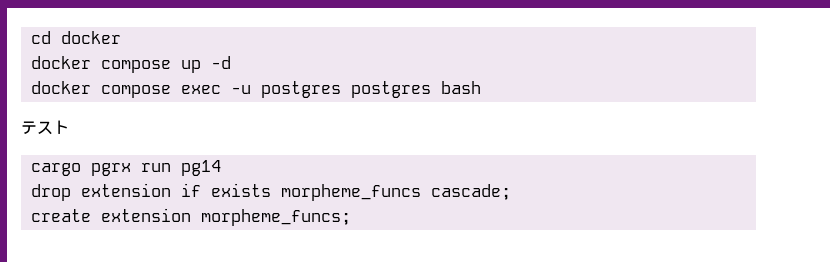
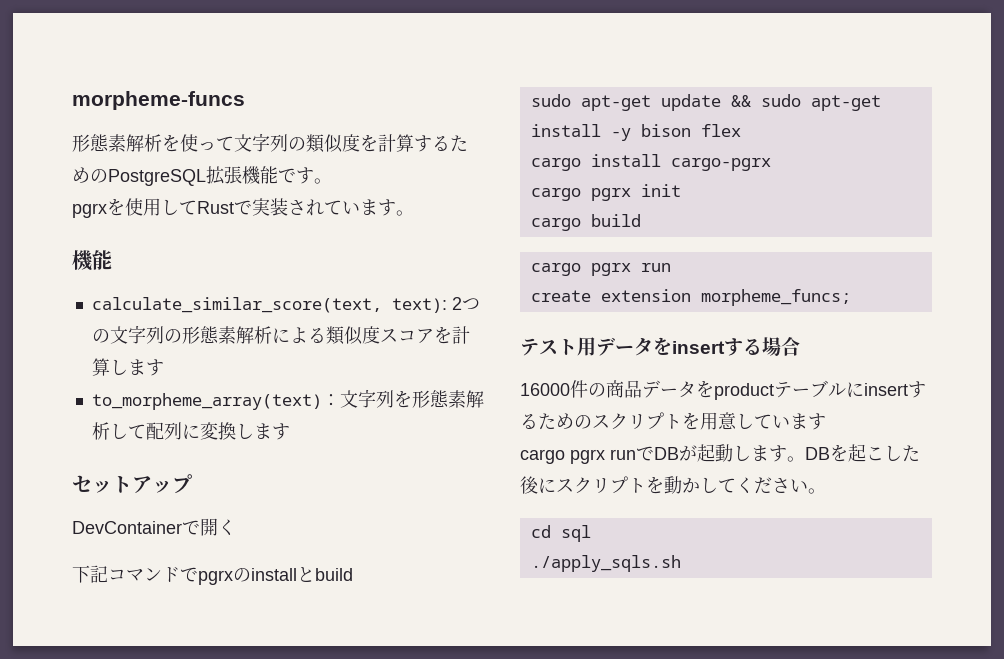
- cd docker
- docker compose up -d
- docker compose exec -u postgres postgres bash
- テスト
- cargo pgrx run pg14
- drop extension if exists morpheme_funcs cascade;
+ morpheme-funcs
+ 形態素解析を使って文字列の類似度を計算するためのPostgreSQL拡張機能です。
+ pgrxを使用してRustで実装されています。
+ 機能
+ calculate_similar_score(text, text): 2つの文字列の形態素解析による類似度スコアを計算します
+ to_morpheme_array(text)：文字列を形態素解析して配列に変換します
+ セットアップ
+ DevContainerで開く
+ 下記コマンドでpgrxのinstallとbuild
+ sudo apt-get update && sudo apt-get install -y bison flex
+ cargo install cargo-pgrx
+ cargo pgrx init
+ cargo build
+ cargo pgrx run
  create extension morpheme_funcs;
+ テスト用データをinsertする場合
+ 16000件の商品データをproductテーブルにinsertするためのスクリプトを用意しています
+ cargo pgrx runでDBが起動します。DBを起こした後にスクリプトを動かしてください。
+ cd sql
+ ./apply_sqls.sh

